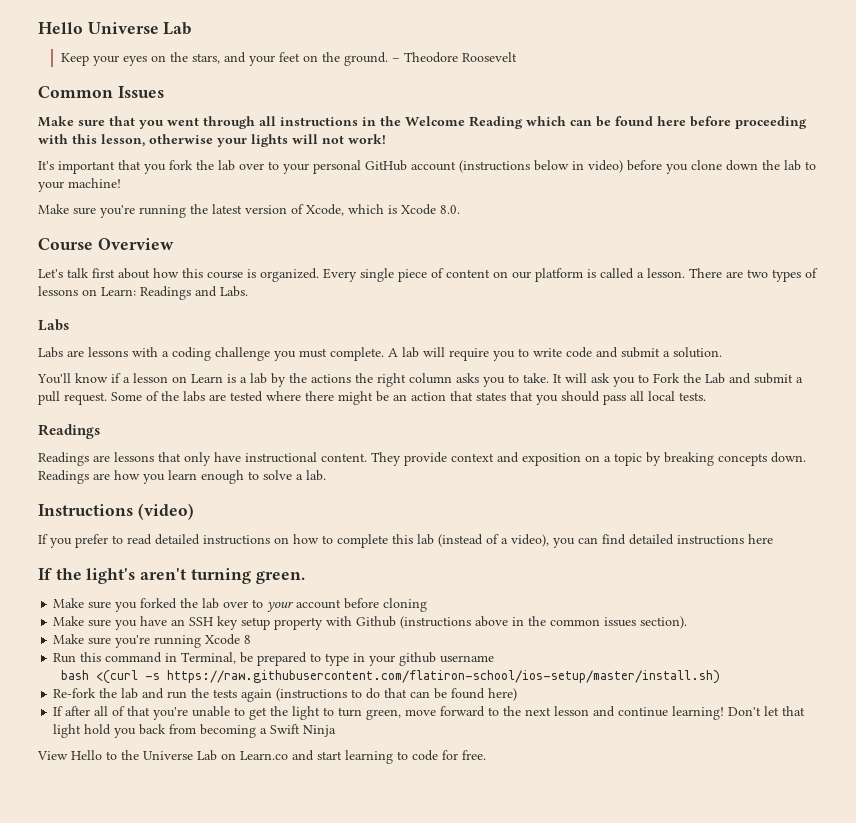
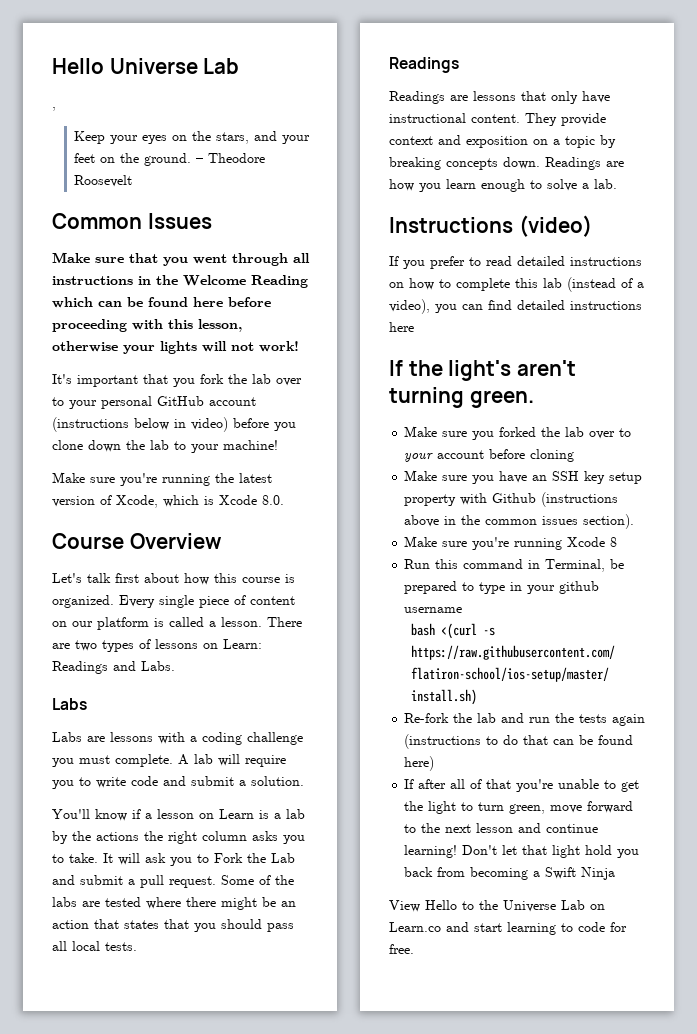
+ ,

